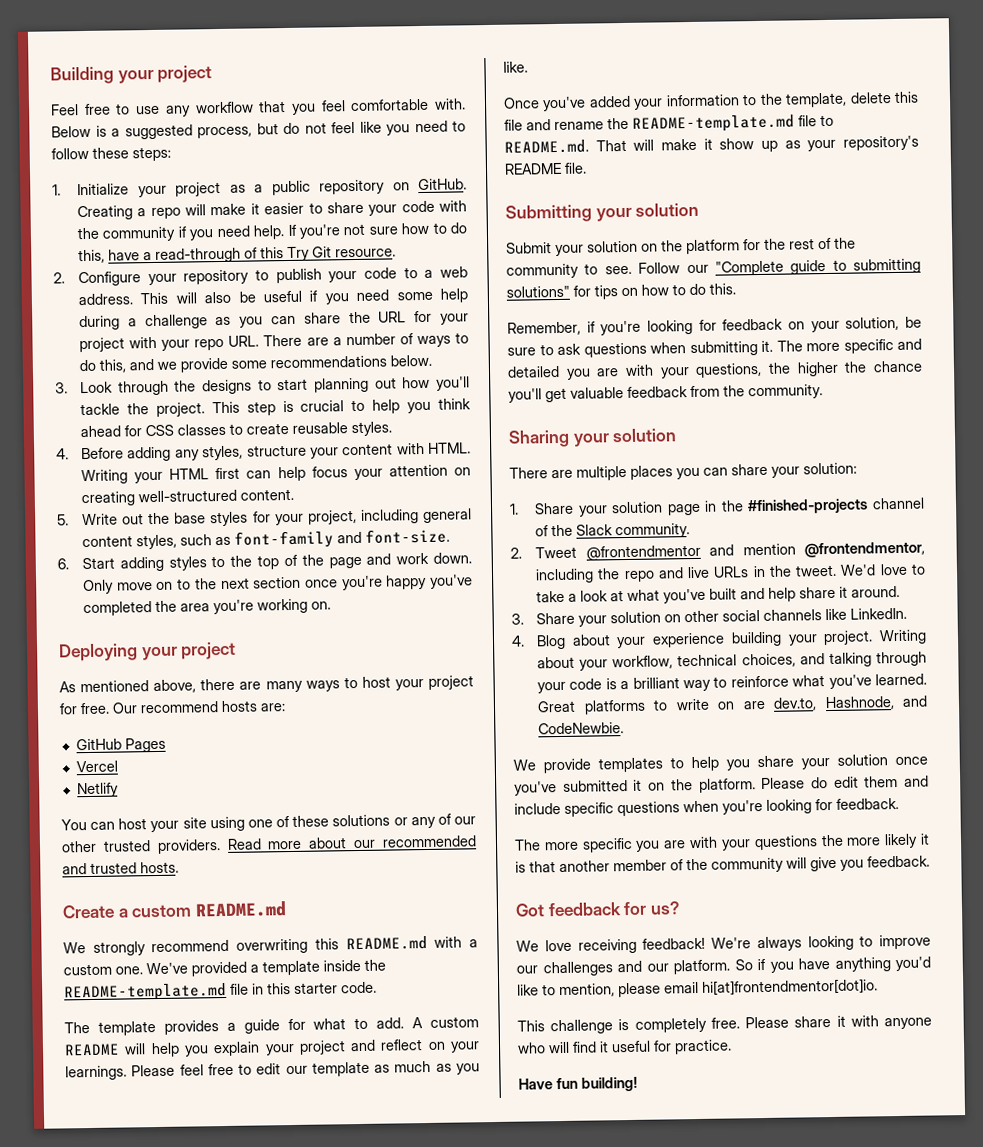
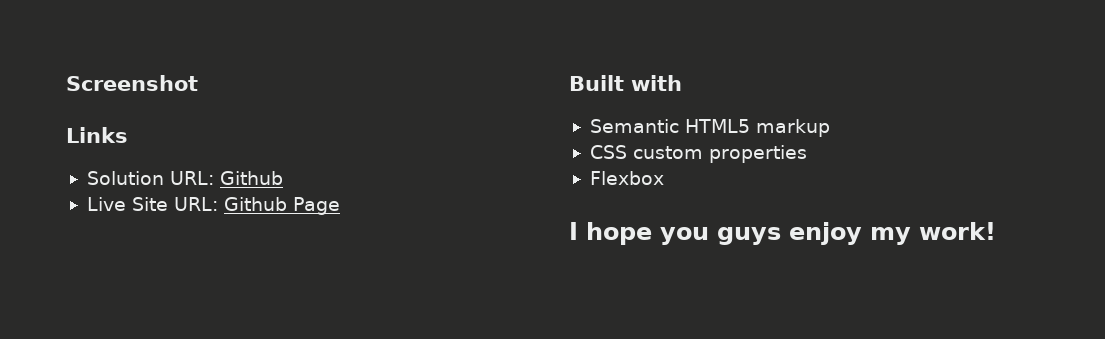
- Building your project
- Feel free to use any workflow that you feel comfortable with. Below is a suggested process, but do not feel like you need to follow these steps:
- 1. Initialize your project as a public repository on GitHub. Creating a repo will make it easier to share your code with the community if you need help. If you're not sure how to do this, have a read-through of this Try Git resource.
- 2. Configure your repository to publish your code to a web address. This will also be useful if you need some help during a challenge as you can share the URL for your project with your repo URL. There are a number of ways to do this, and we provide some recommendations below.
- 3. Look through the designs to start planning out how you'll tackle the project. This step is crucial to help you think ahead for CSS classes to create reusable styles.
- 4. Before adding any styles, structure your content with HTML. Writing your HTML first can help focus your attention on creating well-structured content.
- 5. Write out the base styles for your project, including general content styles, such as font-family and font-size.
- 6. Start adding styles to the top of the page and work down. Only move on to the next section once you're happy you've completed the area you're working on.
- Deploying your project
- As mentioned above, there are many ways to host your project for free. Our recommend hosts are:
- GitHub Pages
- Vercel
- Netlify
- You can host your site using one of these solutions or any of our other trusted providers. Read more about our recommended and trusted hosts.
- Create a custom README.md
- We strongly recommend overwriting this README.md with a custom one. We've provided a template inside the README-template.md file in this starter code.
- The template provides a guide for what to add. A custom README will help you explain your project and reflect on your learnings. Please feel free to edit our template as much as you like.
- Once you've added your information to the template, delete this file and rename the README-template.md file to README.md. That will make it show up as your repository's README file.
- Submitting your solution
- Submit your solution on the platform for the rest of the community to see. Follow our "Complete guide to submitting solutions" for tips on how to do this.
- Remember, if you're looking for feedback on your solution, be sure to ask questions when submitting it. The more specific and detailed you are with your questions, the higher the chance you'll get valuable feedback from the community.
- Sharing your solution
- There are multiple places you can share your solution:
- 1. Share your solution page in the #finished-projects channel of the Slack community.
- 2. Tweet @frontendmentor and mention @frontendmentor, including the repo and live URLs in the tweet. We'd love to take a look at what you've built and help share it around.
- 3. Share your solution on other social channels like LinkedIn.
- 4. Blog about your experience building your project. Writing about your workflow, technical choices, and talking through your code is a brilliant way to reinforce what you've learned. Great platforms to write on are dev.to, Hashnode, and CodeNewbie.
- We provide templates to help you share your solution once you've submitted it on the platform. Please do edit them and include specific questions when you're looking for feedback.
- The more specific you are with your questions the more likely it is that another member of the community will give you feedback.
- Got feedback for us?
- We love receiving feedback! We're always looking to improve our challenges and our platform. So if you have anything you'd like to mention, please email hi[at]frontendmentor[dot]io.
- This challenge is completely free. Please share it with anyone who will find it useful for practice.
- Have fun building!
+ Screenshot
+ Links
+ Solution URL: Github
+ Live Site URL: Github Page
+ Built with
+ Semantic HTML5 markup
+ CSS custom properties
+ Flexbox
+ I hope you guys enjoy my work!

